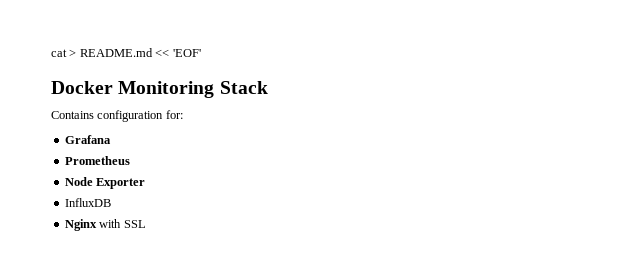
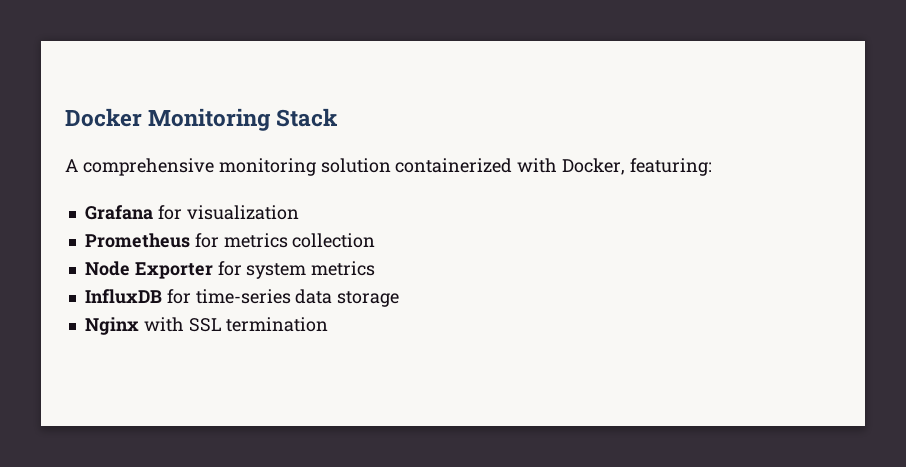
- cat > README.md << 'EOF'
  Docker Monitoring Stack
- Contains configuration for:
+ A comprehensive monitoring solution containerized with Docker, featuring:
- Grafana
+ Grafana for visualization
- Prometheus
+ Prometheus for metrics collection
- Node Exporter
- InfluxDB
+ Node Exporter for system metrics
+ InfluxDB for time-series data storage
- Nginx with SSL
+ Nginx with SSL termination

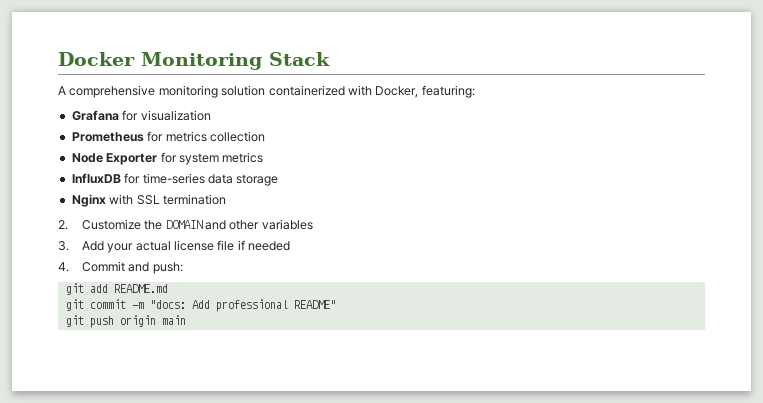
+ 2. Customize the DOMAIN and other variables
+ 3. Add your actual license file if needed
+ 4. Commit and push:
+ git add README.md
+ git commit -m "docs: Add professional README"
+ git push origin main

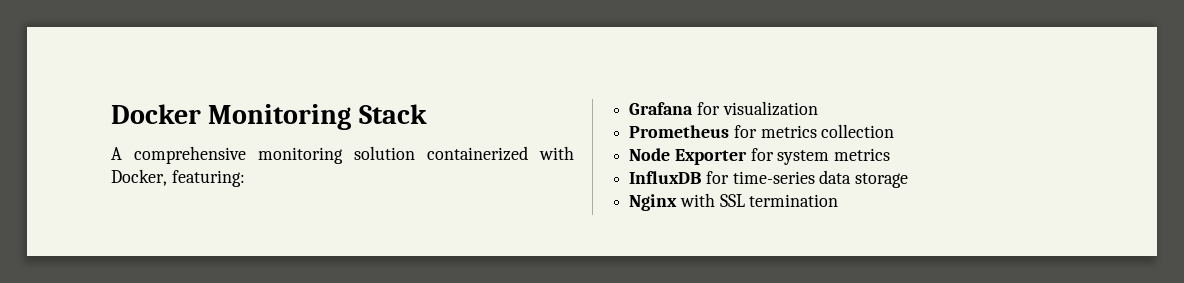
- 2. Customize the DOMAIN and other variables
- 3. Add your actual license file if needed
- 4. Commit and push:
- git add README.md
- git commit -m "docs: Add professional README"
- git push origin main

